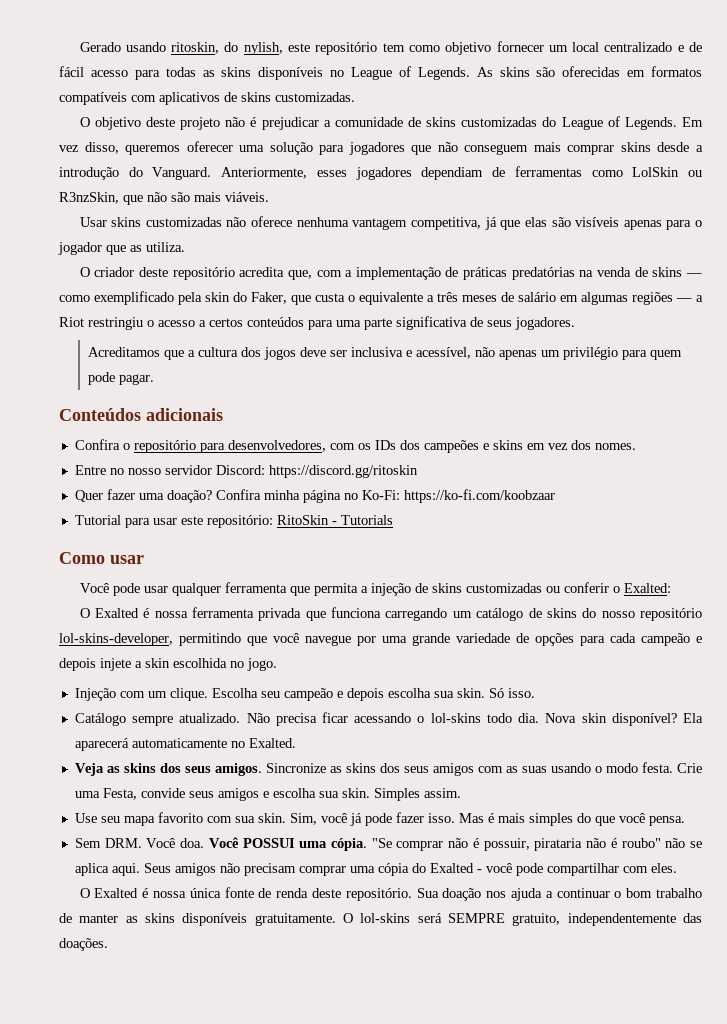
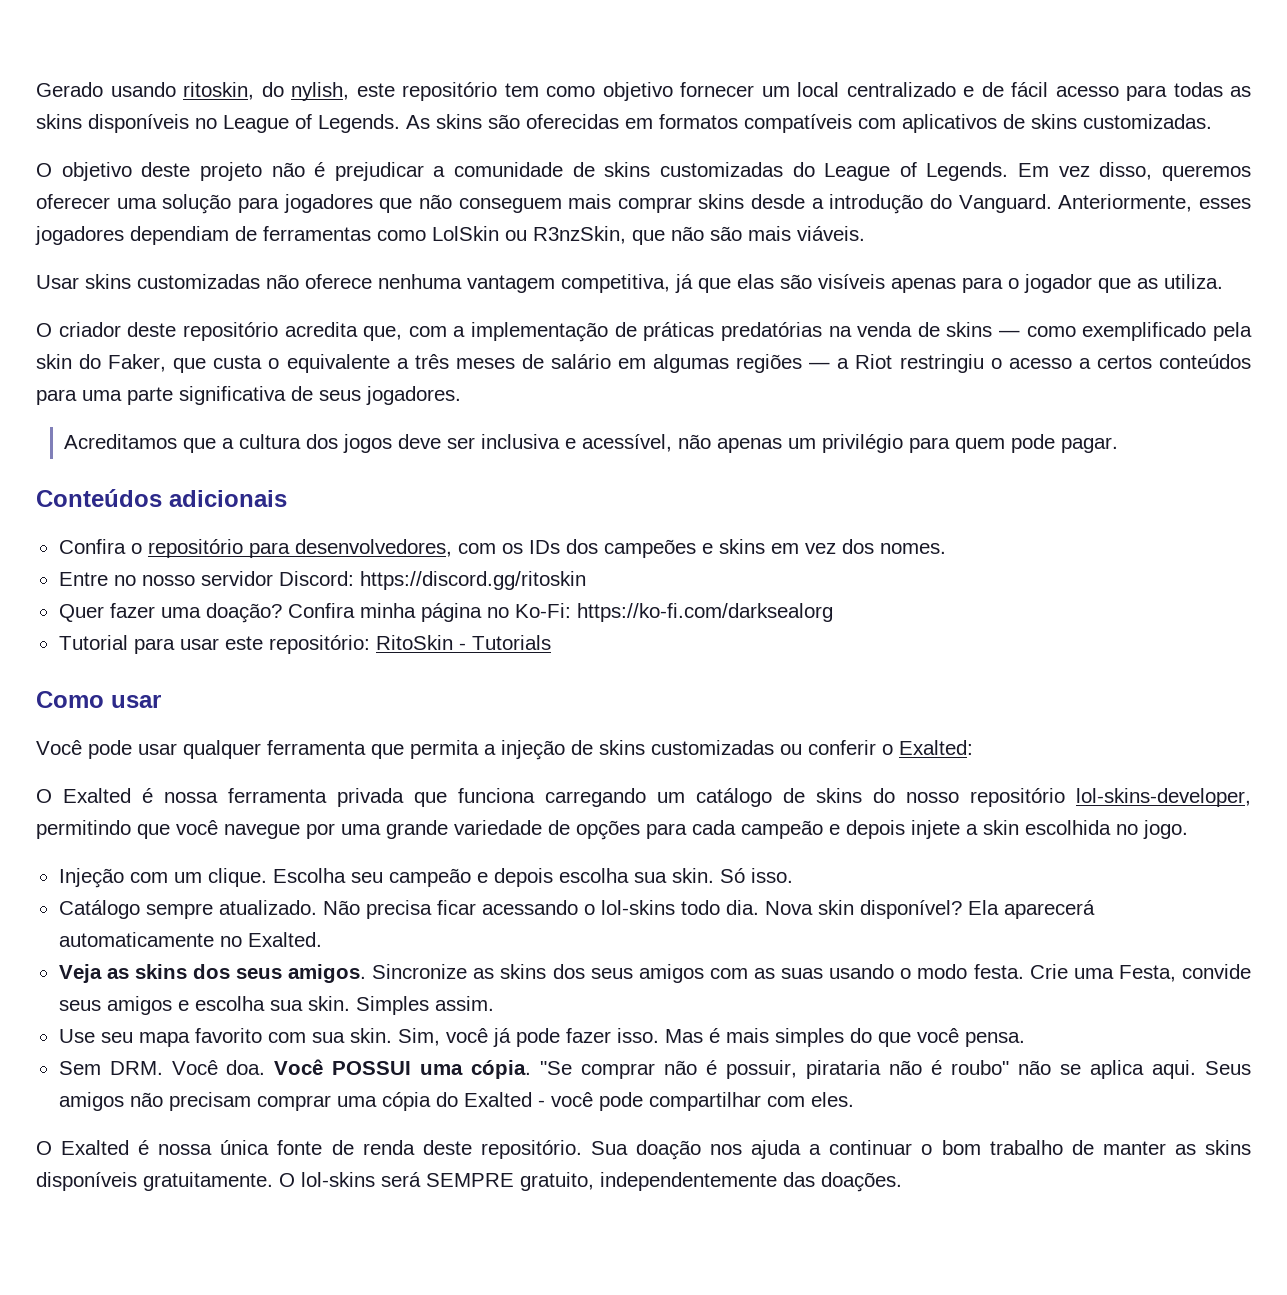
- Confira minha página no Ko-Fi: https://ko-fi.com/koobzaar
+ Confira minha página no Ko-Fi: https://ko-fi.com/darksealorg

